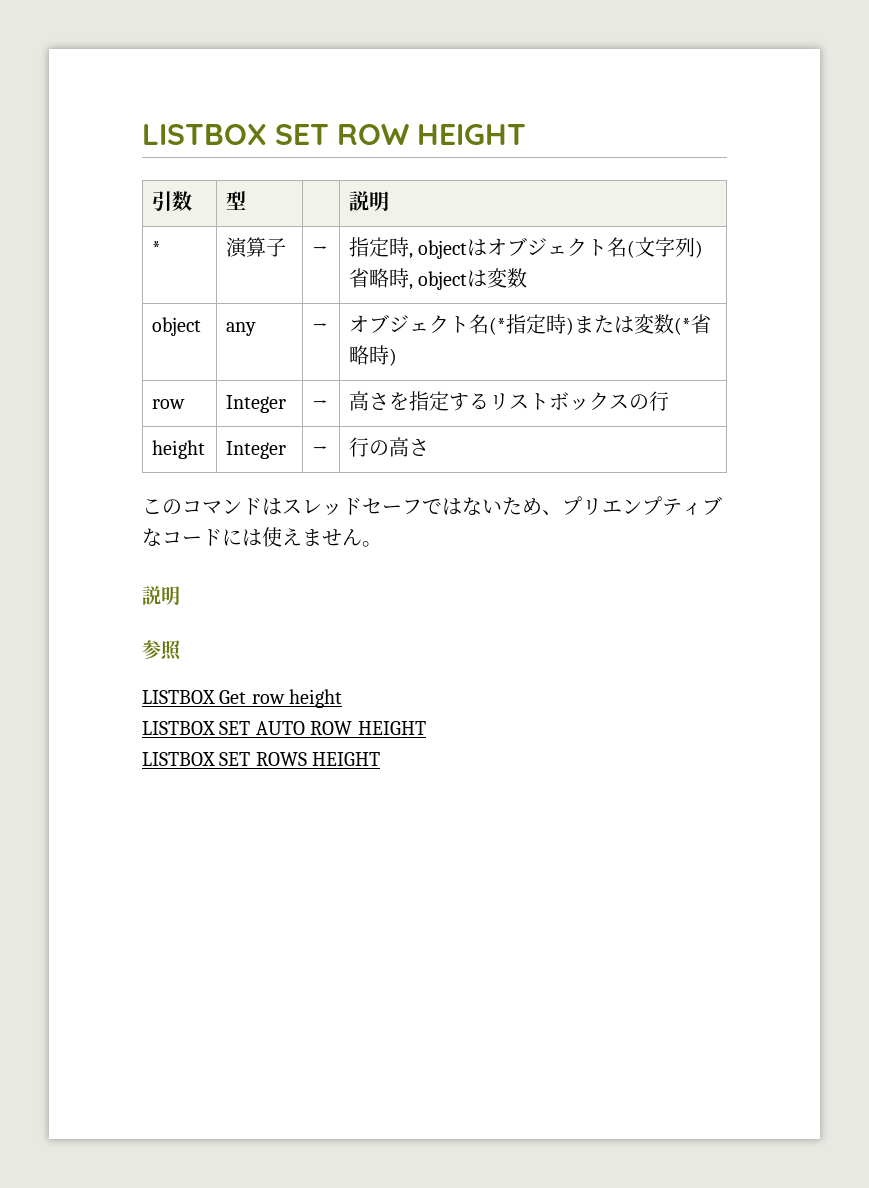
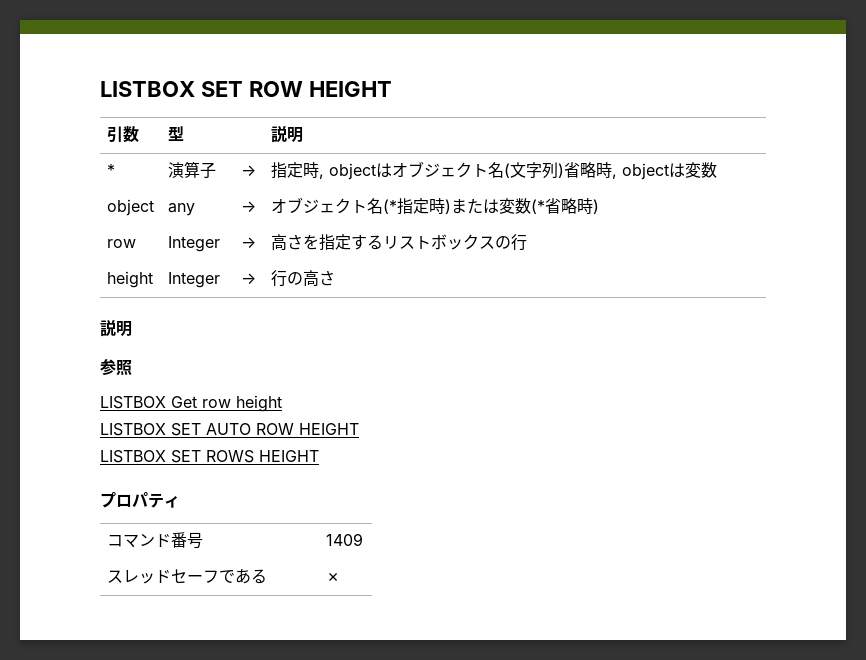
- このコマンドはスレッドセーフではないため、プリエンプティブなコードには使えません。
+ プロパティ
+ コマンド番号 | 1409
+ スレッドセーフである | ✗

